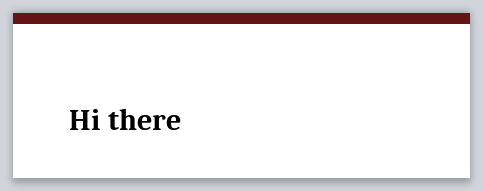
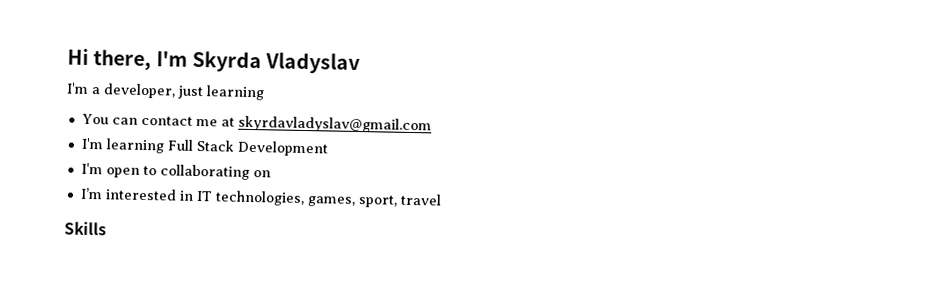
- Hi there
+ Hi there, I'm Skyrda Vladyslav
+ I'm a developer, just learning
+ You can contact me at skyrdavladyslav@gmail.com
+ I'm learning Full Stack Development
+ I'm open to collaborating on
+ I’m interested in IT technologies, games, sport, travel
+ Skills

